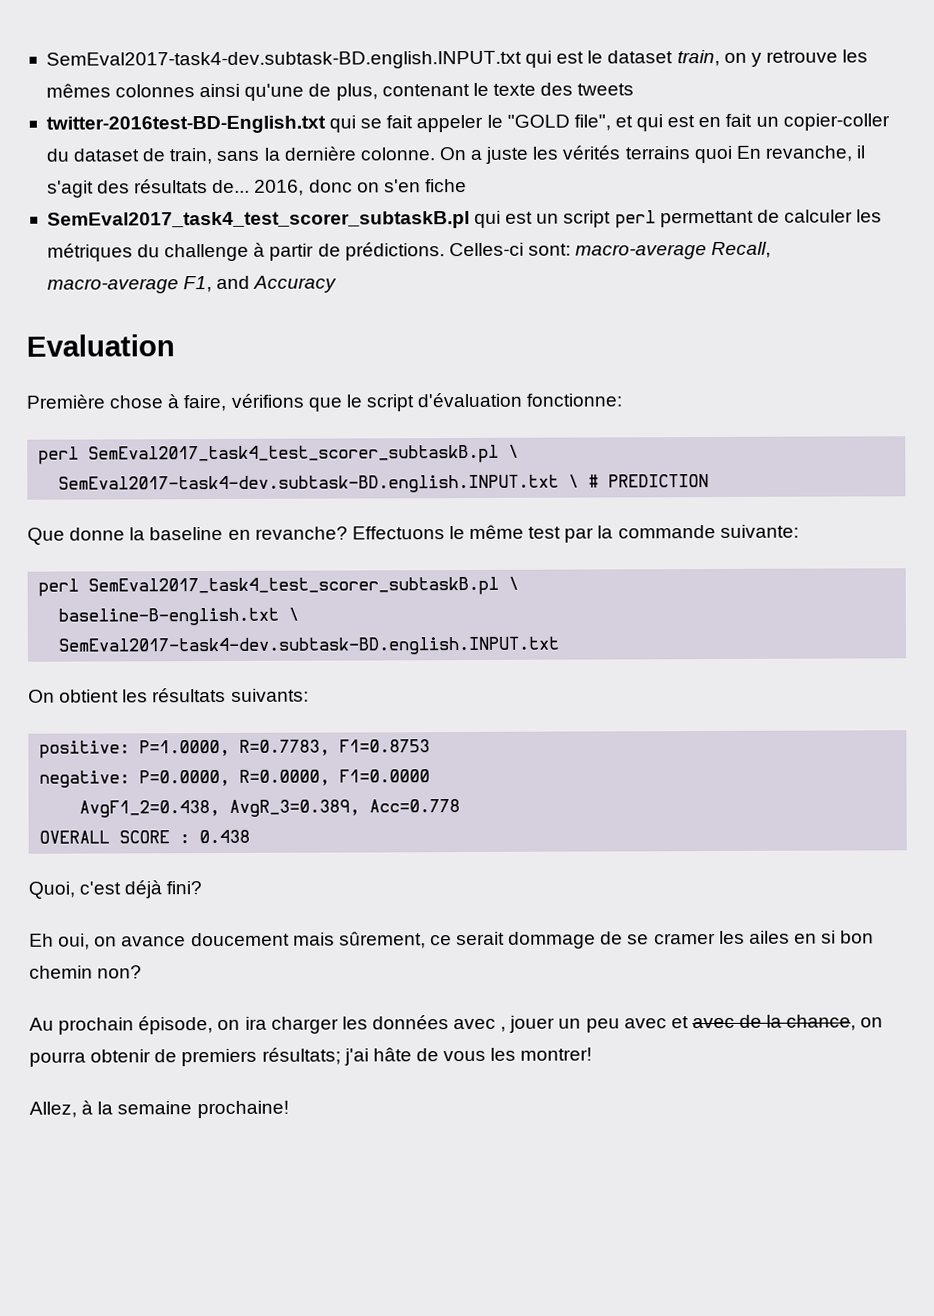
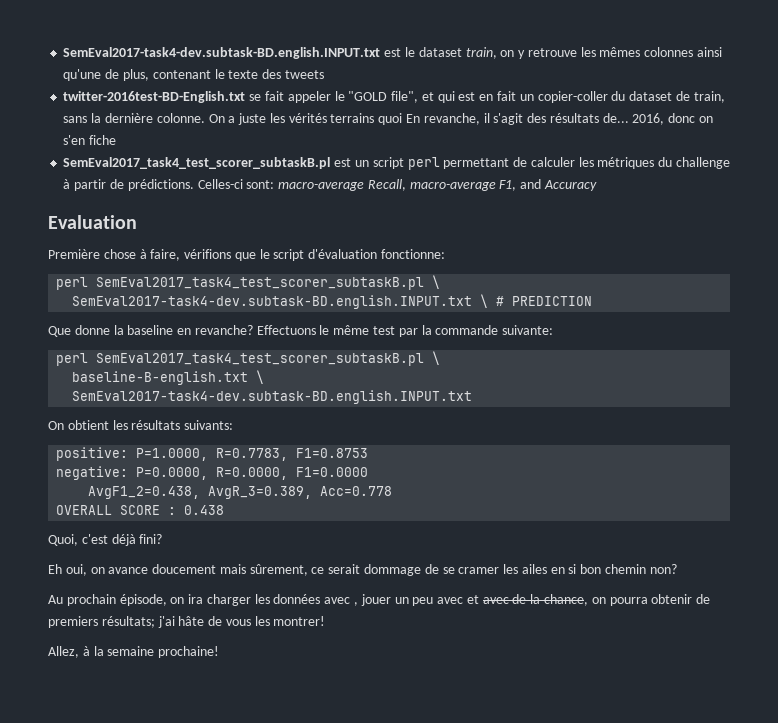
- SemEval2017-task4-dev.subtask-BD.english.INPUT.txt qui est le dataset train, on y retrouve les mêmes colonnes ainsi qu'une de plus, contenant le texte des tweets
+ SemEval2017-task4-dev.subtask-BD.english.INPUT.txt est le dataset train, on y retrouve les mêmes colonnes ainsi qu'une de plus, contenant le texte des tweets
- twitter-2016test-BD-English.txt qui se fait appeler le "GOLD file", et qui est en fait un copier-coller du dataset de train, sans la dernière colonne.
+ twitter-2016test-BD-English.txt se fait appeler le "GOLD file", et qui est en fait un copier-coller du dataset de train, sans la dernière colonne.
- SemEval2017_task4_test_scorer_subtaskB.pl qui est un script perl permettant de calculer les métriques du challenge à partir de prédictions.
+ SemEval2017_task4_test_scorer_subtaskB.pl est un script perl permettant de calculer les métriques du challenge à partir de prédictions.

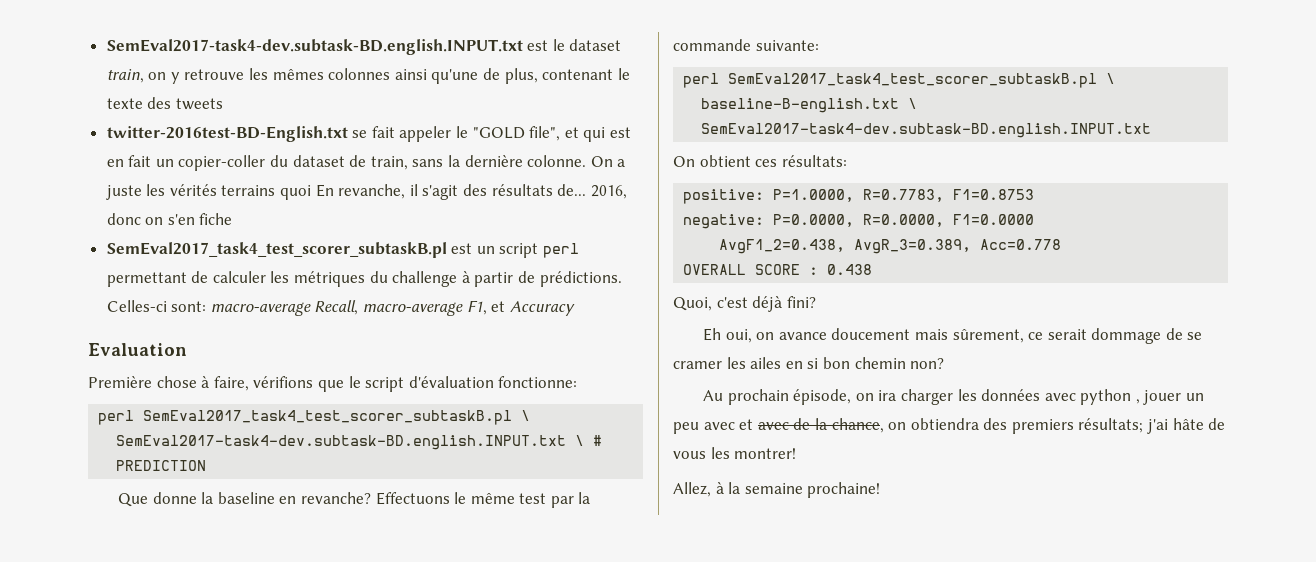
- Celles-ci sont: macro-average Recall, macro-average F1, and Accuracy
+ Celles-ci sont: macro-average Recall, macro-average F1, et Accuracy
- On obtient les résultats suivants:
+ On obtient ces résultats:
- Au prochain épisode, on ira charger les données avec , jouer un peu avec et avec de la chance, on pourra obtenir de premiers résultats; j'ai hâte de vous les montrer!
+ Au prochain épisode, on ira charger les données avec python , jouer un peu avec et avec de la chance, on obtiendra des premiers résultats; j'ai hâte de vous les montrer!

